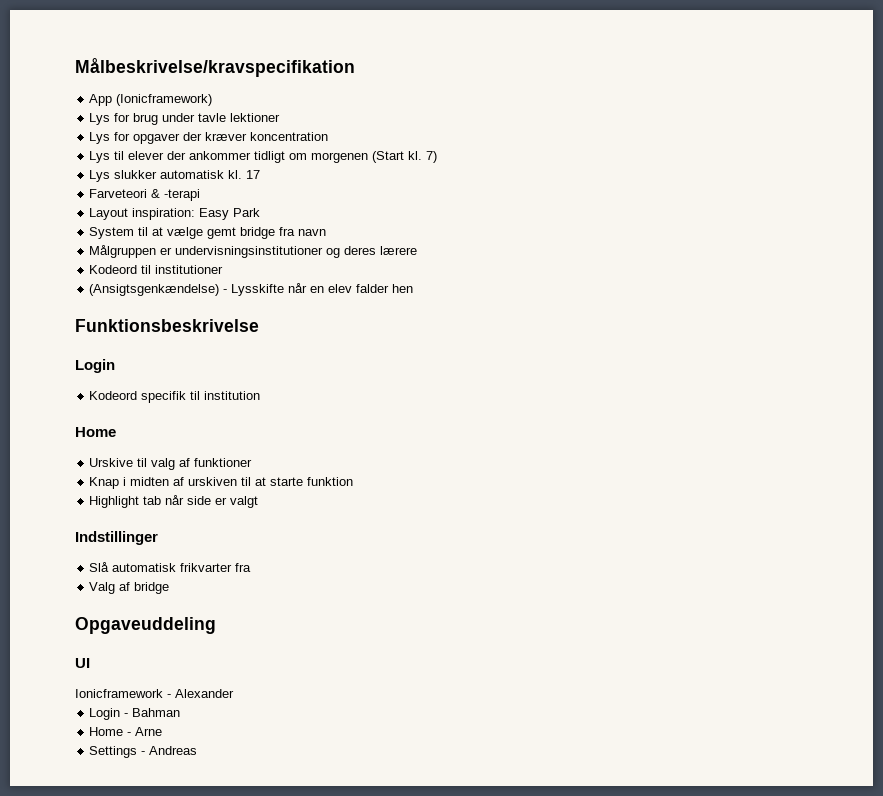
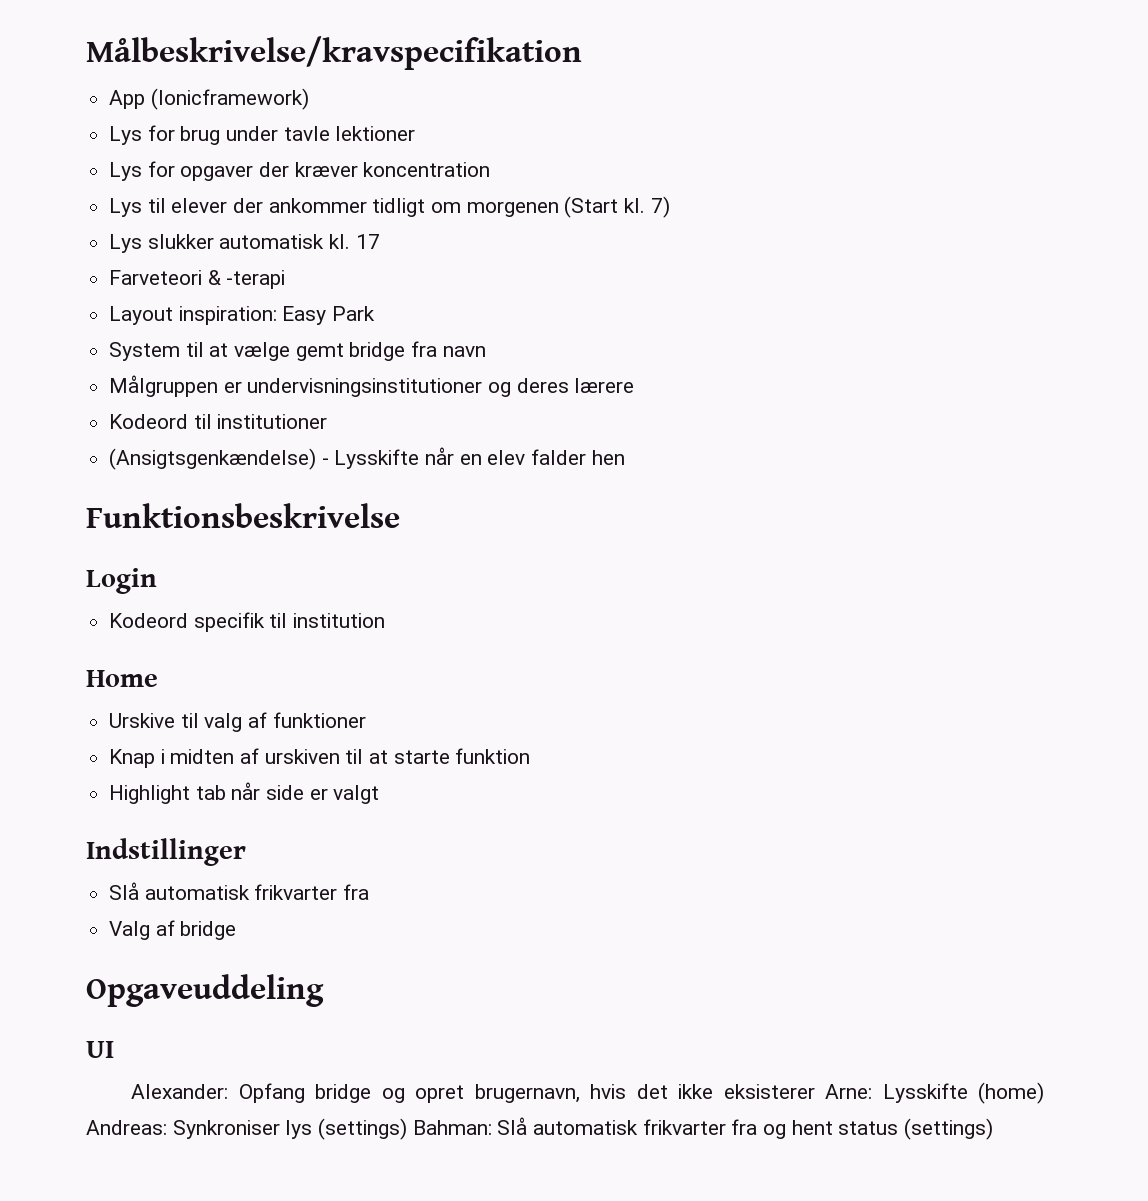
- Ionicframework - Alexander
- Login - Bahman
- Home - Arne
- Settings - Andreas
+ Alexander: Opfang bridge og opret brugernavn, hvis det ikke eksisterer Arne: Lysskifte (home) Andreas: Synkroniser lys (settings) Bahman: Slå automatisk frikvarter fra og hent status (settings)

